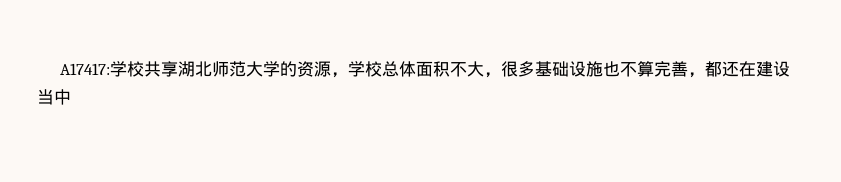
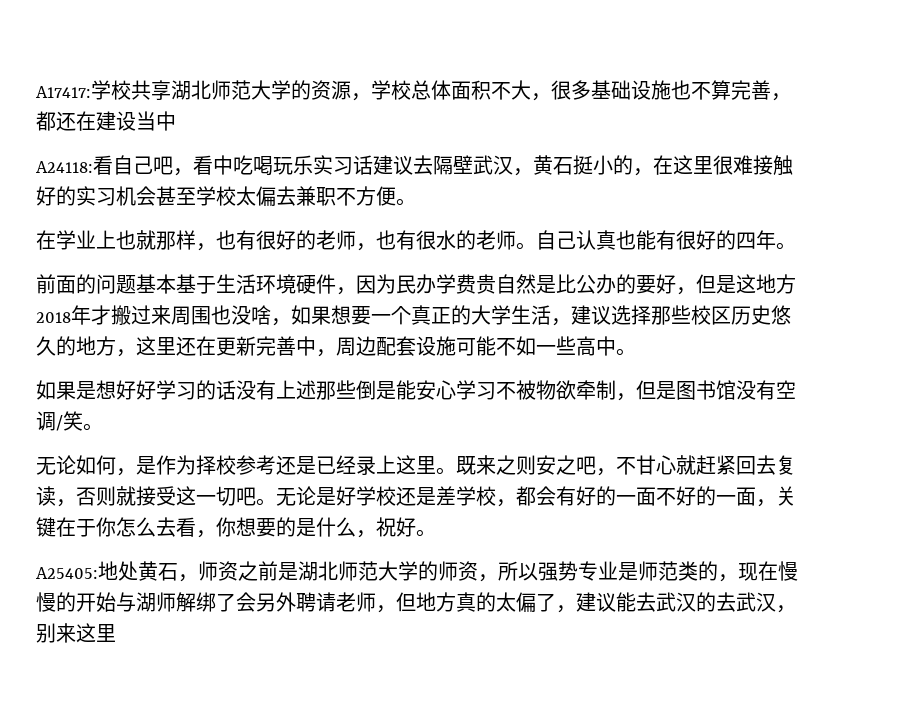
+ A24118:看自己吧，看中吃喝玩乐实习话建议去隔壁武汉，黄石挺小的，在这里很难接触好的实习机会甚至学校太偏去兼职不方便。
+ 在学业上也就那样，也有很好的老师，也有很水的老师。自己认真也能有很好的四年。
+ 前面的问题基本基于生活环境硬件，因为民办学费贵自然是比公办的要好，但是这地方2018年才搬过来周围也没啥，如果想要一个真正的大学生活，建议选择那些校区历史悠久的地方，这里还在更新完善中，周边配套设施可能不如一些高中。
+ 如果是想好好学习的话没有上述那些倒是能安心学习不被物欲牵制，但是图书馆没有空调/笑。
+ 无论如何，是作为择校参考还是已经录上这里。既来之则安之吧，不甘心就赶紧回去复读，否则就接受这一切吧。无论是好学校还是差学校，都会有好的一面不好的一面，关键在于你怎么去看，你想要的是什么，祝好。
+ A25405:地处黄石，师资之前是湖北师范大学的师资，所以强势专业是师范类的，现在慢慢的开始与湖师解绑了会另外聘请老师，但地方真的太偏了，建议能去武汉的去武汉，别来这里

